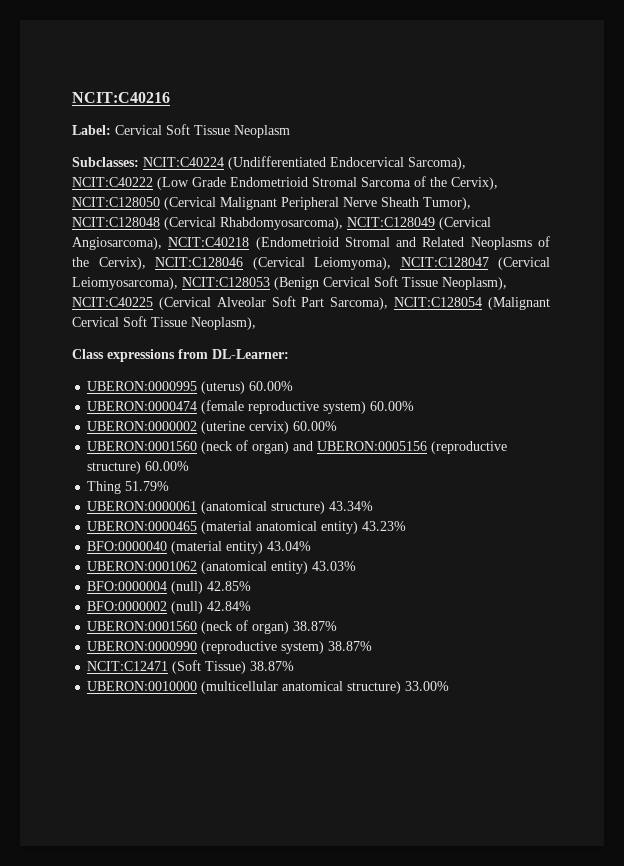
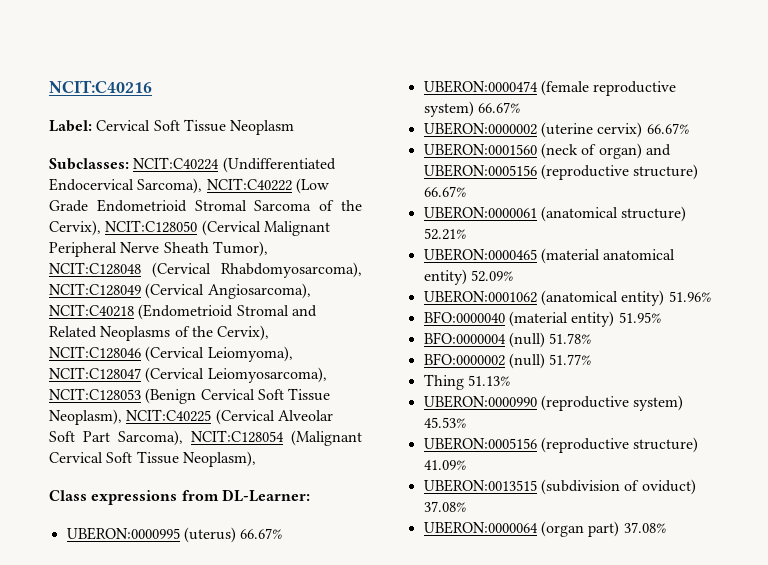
- UBERON:0000995 (uterus) 60.00%
+ UBERON:0000995 (uterus) 66.67%
- UBERON:0000474 (female reproductive system) 60.00%
+ UBERON:0000474 (female reproductive system) 66.67%
- UBERON:0000002 (uterine cervix) 60.00%
+ UBERON:0000002 (uterine cervix) 66.67%
- UBERON:0001560 (neck of organ) and UBERON:0005156 (reproductive structure) 60.00%
- Thing 51.79%
+ UBERON:0001560 (neck of organ) and UBERON:0005156 (reproductive structure) 66.67%
- UBERON:0000061 (anatomical structure) 43.34%
+ UBERON:0000061 (anatomical structure) 52.21%
- UBERON:0000465 (material anatomical entity) 43.23%
- BFO:0000040 (material entity) 43.04%
- UBERON:0001062 (anatomical entity) 43.03%
+ UBERON:0000465 (material anatomical entity) 52.09%
+ UBERON:0001062 (anatomical entity) 51.96%
+ BFO:0000040 (material entity) 51.95%
- BFO:0000004 (null) 42.85%
+ BFO:0000004 (null) 51.78%
- BFO:0000002 (null) 42.84%
- UBERON:0001560 (neck of organ) 38.87%
- UBERON:0000990 (reproductive system) 38.87%
- NCIT:C12471 (Soft Tissue) 38.87%
- UBERON:0010000 (multicellular anatomical structure) 33.00%
+ BFO:0000002 (null) 51.77%
+ Thing 51.13%
+ UBERON:0000990 (reproductive system) 45.53%
+ UBERON:0005156 (reproductive structure) 41.09%
+ UBERON:0013515 (subdivision of oviduct) 37.08%
+ UBERON:0000064 (organ part) 37.08%

